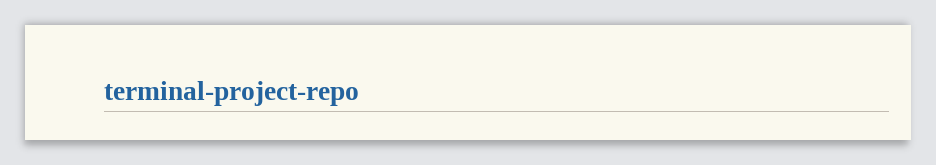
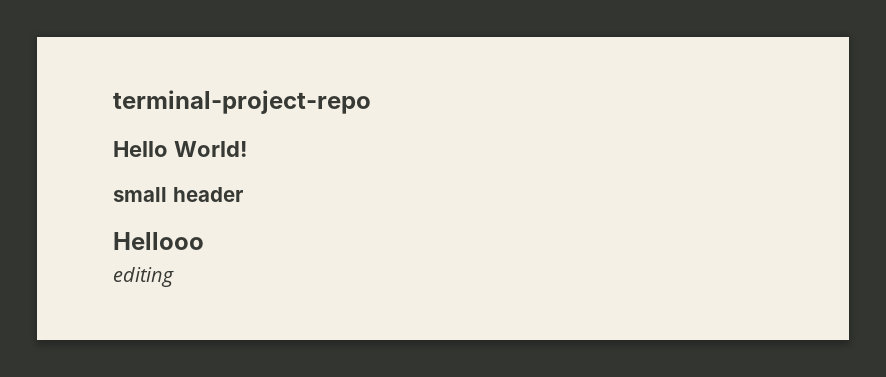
+ Hello World!
+ small header
+ Hellooo
+ editing

